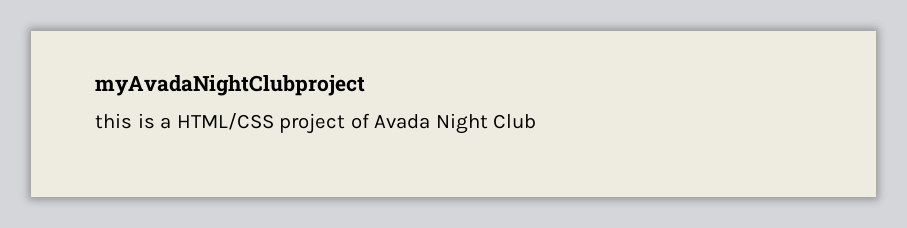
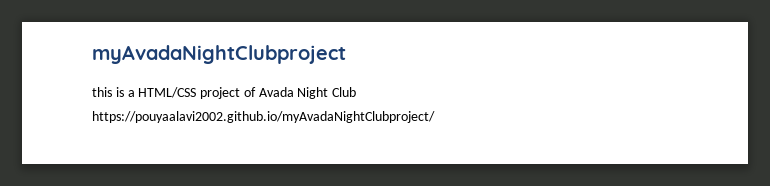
- this is a HTML/CSS project of Avada Night Club
+ this is a HTML/CSS project of Avada Night Club https://pouyaalavi2002.github.io/myAvadaNightClubproject/

